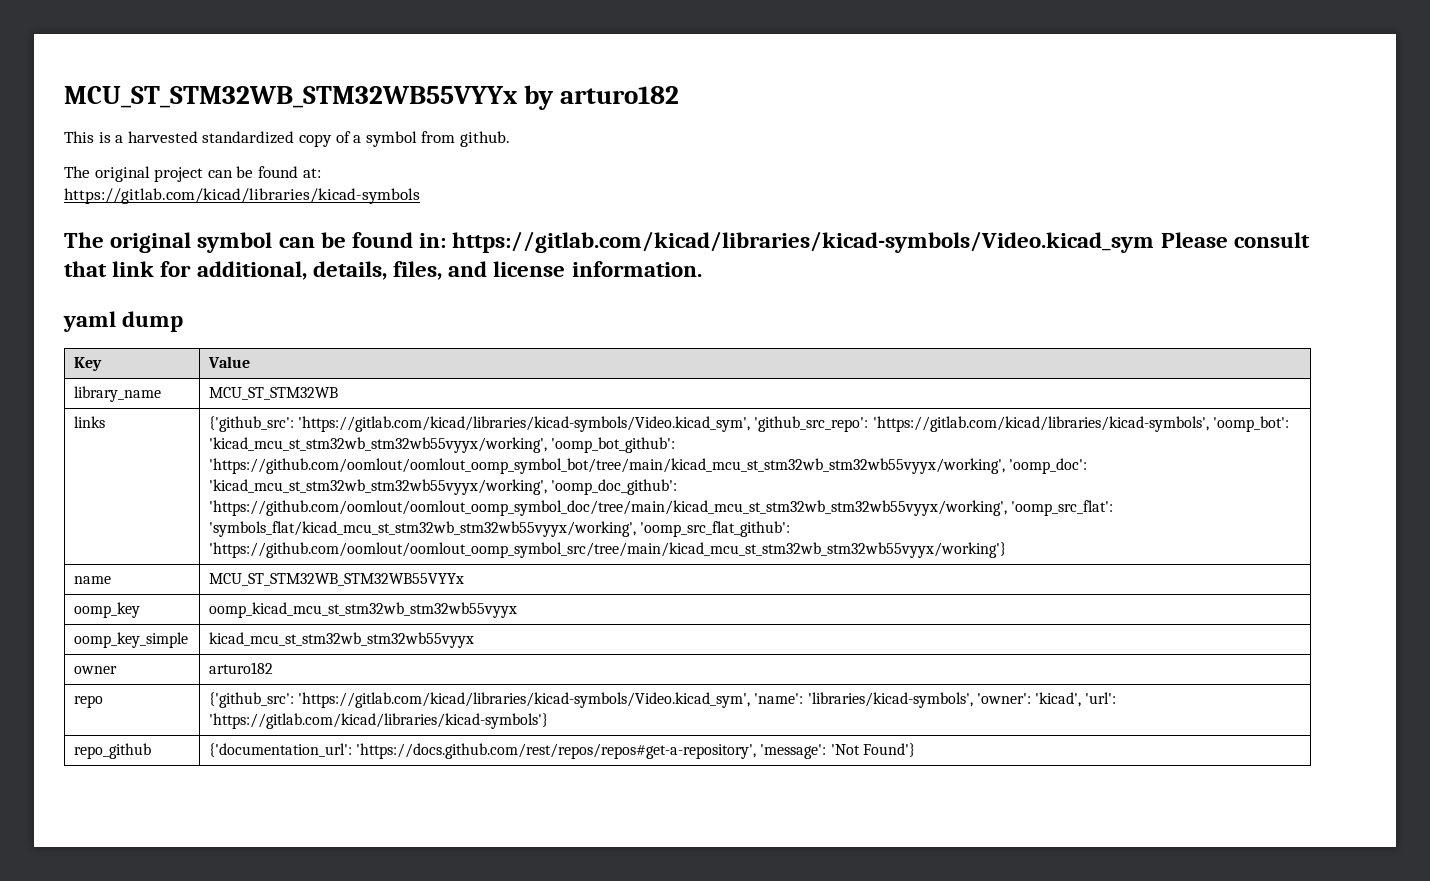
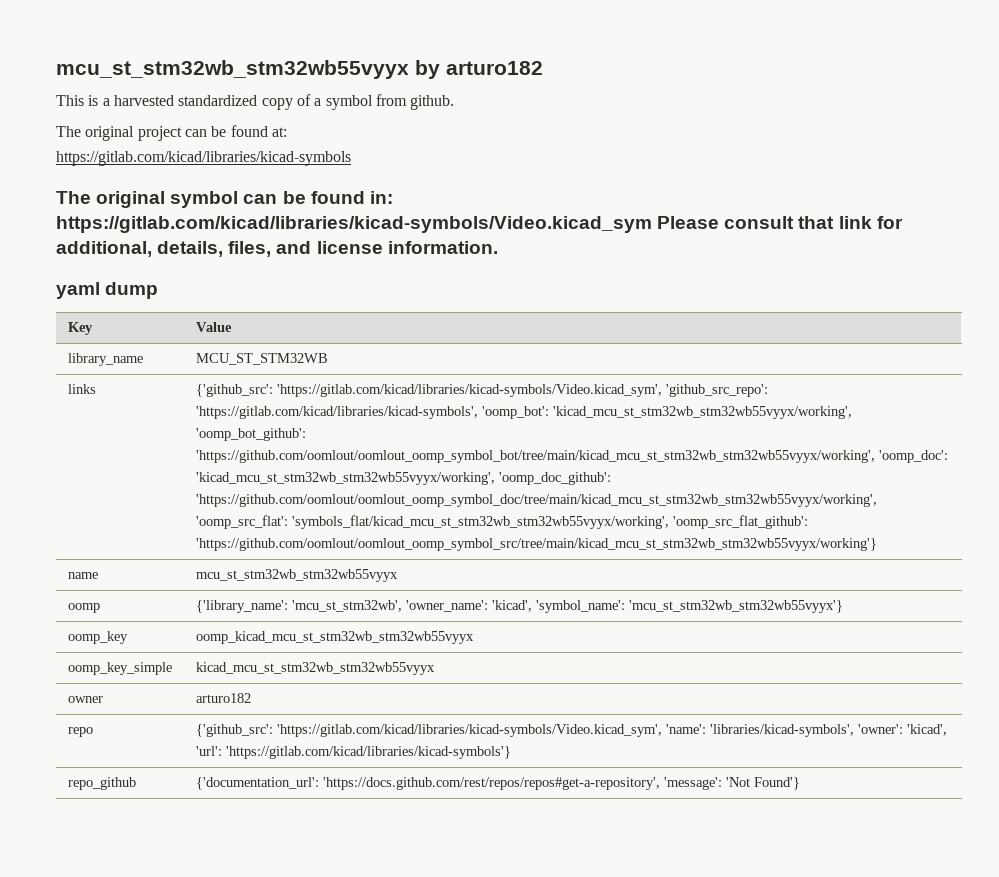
- MCU_ST_STM32WB_STM32WB55VYYx by arturo182
+ mcu_st_stm32wb_stm32wb55vyyx by arturo182
- name | MCU_ST_STM32WB_STM32WB55VYYx
+ name | mcu_st_stm32wb_stm32wb55vyyx
+ oomp | {'library_name': 'mcu_st_stm32wb', 'owner_name': 'kicad', 'symbol_name': 'mcu_st_stm32wb_stm32wb55vyyx'}

